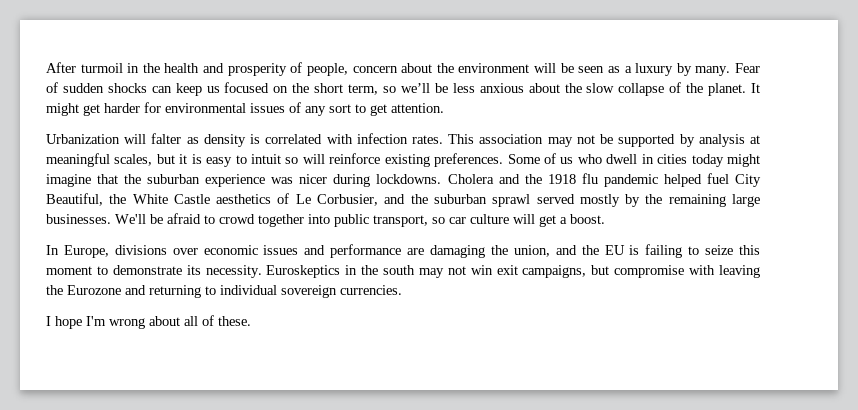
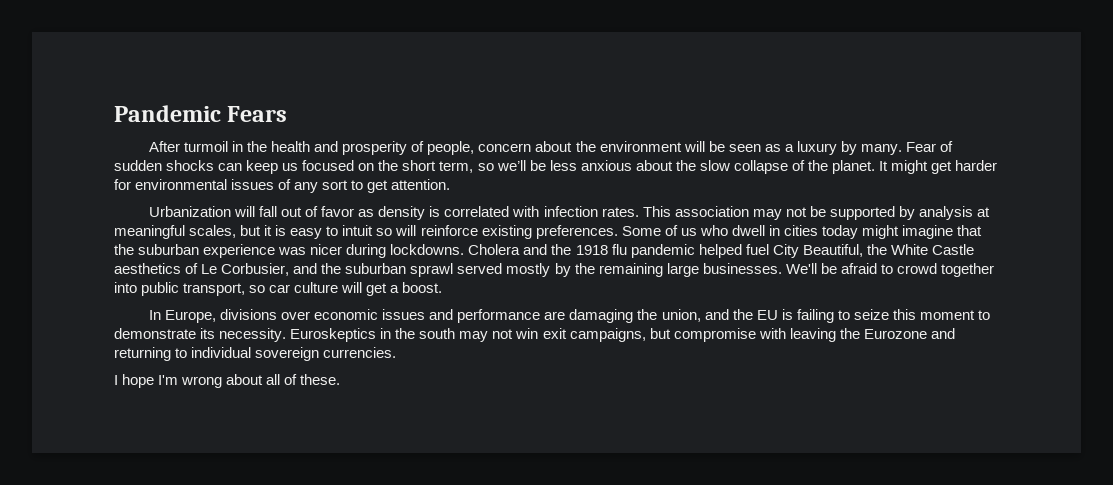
+ Pandemic Fears
- Urbanization will falter as density is correlated with infection rates.
+ Urbanization will fall out of favor as density is correlated with infection rates.

